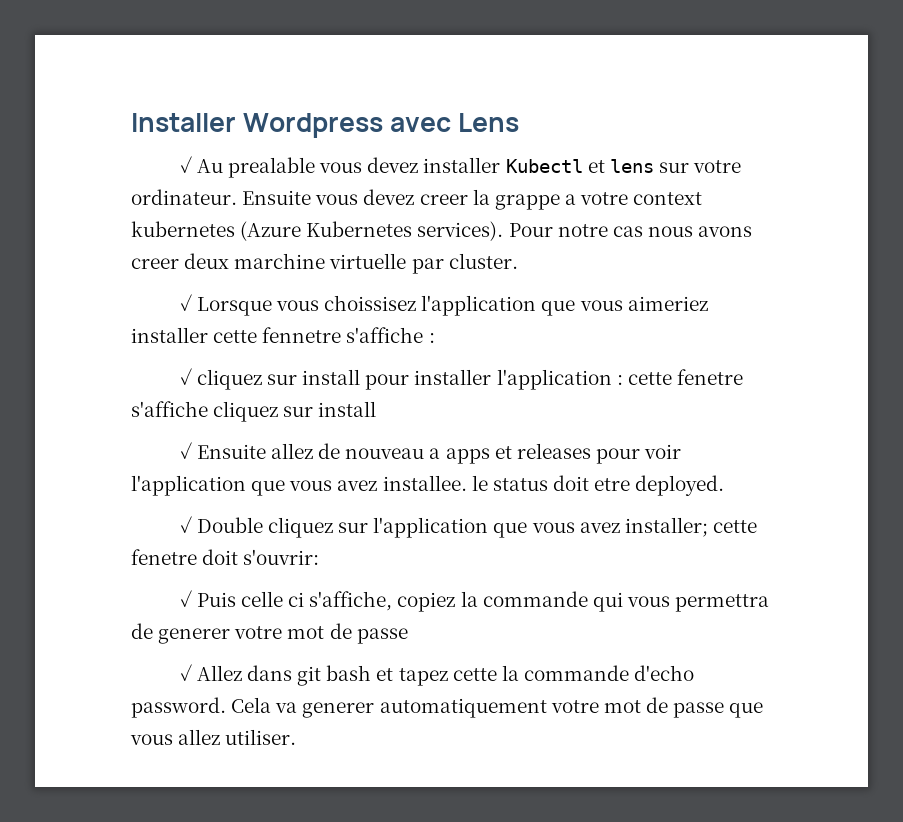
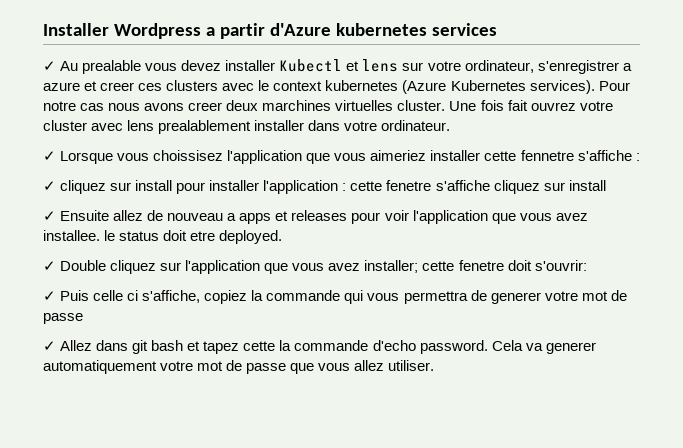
- Installer Wordpress avec Lens
+ Installer Wordpress a partir d'Azure kubernetes services
- ✓ Au prealable vous devez installer Kubectl et lens sur votre ordinateur. Ensuite vous devez creer la grappe a votre context kubernetes (Azure Kubernetes services).
+ ✓ Au prealable vous devez installer Kubectl et lens sur votre ordinateur, s'enregistrer a azure et creer ces clusters avec le context kubernetes (Azure Kubernetes services).
- Pour notre cas nous avons creer deux marchine virtuelle par cluster.
+ Pour notre cas nous avons creer deux marchines virtuelles cluster. Une fois fait ouvrez votre cluster avec lens prealablement installer dans votre ordinateur.

